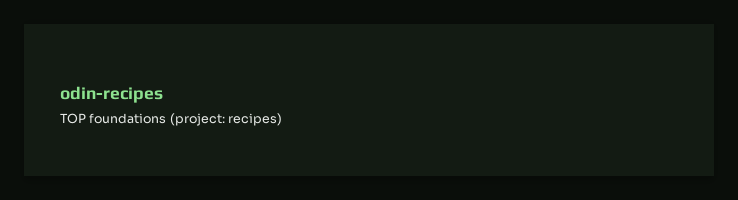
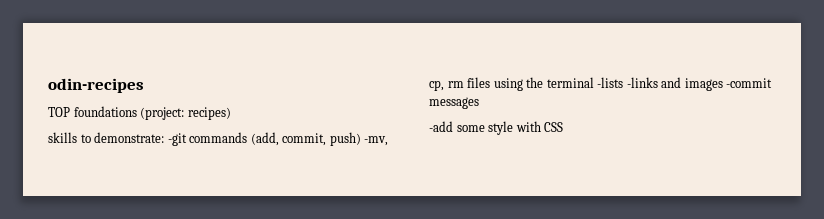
+ skills to demonstrate: -git commands (add, commit, push) -mv, cp, rm files using the terminal -lists -links and images -commit messages
+ -add some style with CSS

